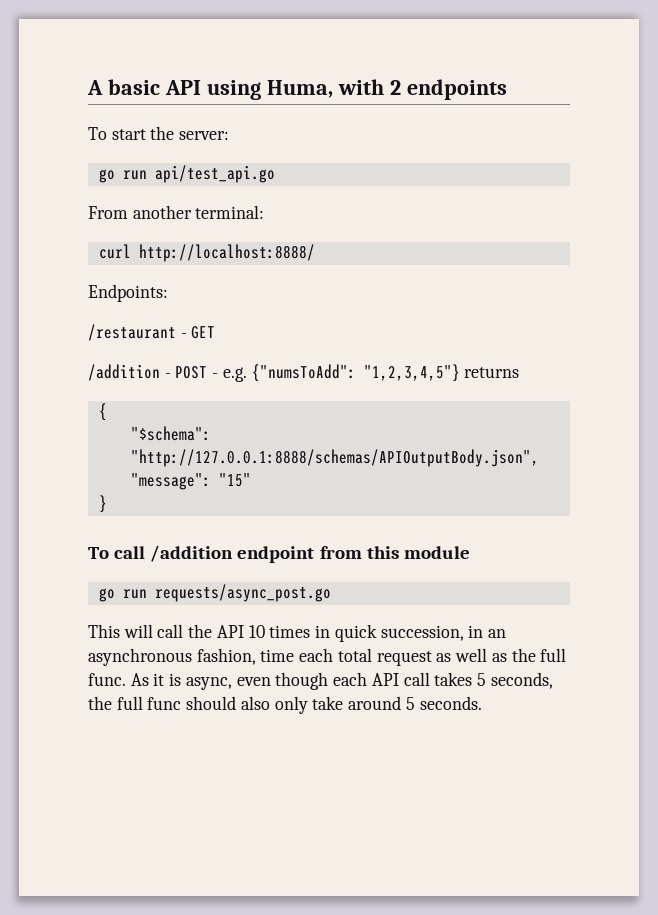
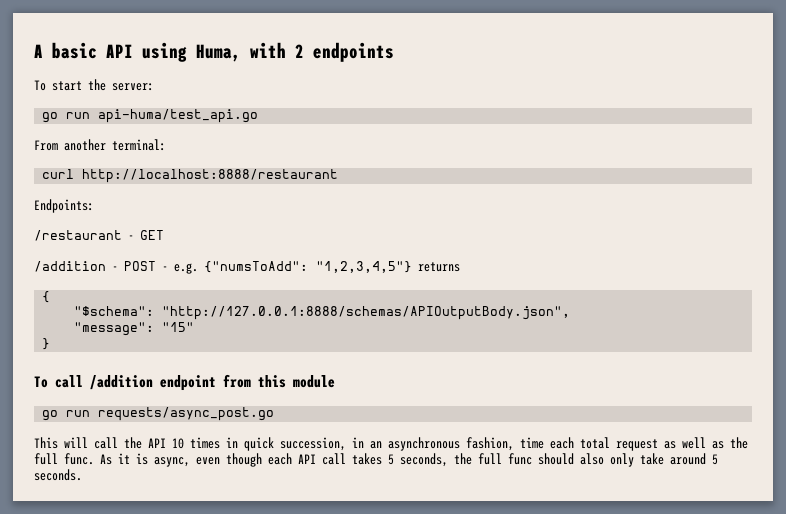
- go run api/test_api.go
+ go run api-huma/test_api.go
- curl http://localhost:8888/
+ curl http://localhost:8888/restaurant

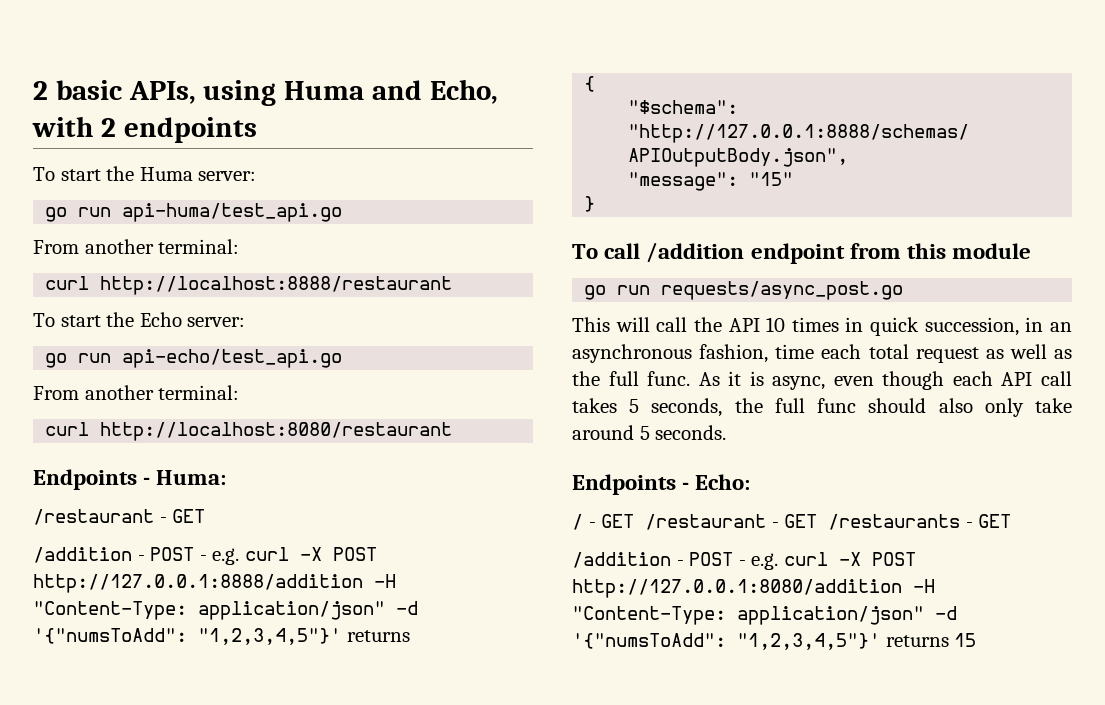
- A basic API using Huma, with 2 endpoints
+ 2 basic APIs, using Huma and Echo, with 2 endpoints
- To start the server:
+ To start the Huma server:
- Endpoints:
+ To start the Echo server:
+ go run api-echo/test_api.go
+ From another terminal:
+ curl http://localhost:8080/restaurant
+ Endpoints - Huma:
- /addition - POST - e.g. {"numsToAdd": "1,2,3,4,5"} returns
+ /addition - POST - e.g. curl -X POST http://127.0.0.1:8888/addition -H "Content-Type: application/json" -d '{"numsToAdd": "1,2,3,4,5"}' returns
+ Endpoints - Echo:
+ / - GET /restaurant - GET /restaurants - GET
+ /addition - POST - e.g. curl -X POST http://127.0.0.1:8080/addition -H "Content-Type: application/json" -d '{"numsToAdd": "1,2,3,4,5"}' returns 15

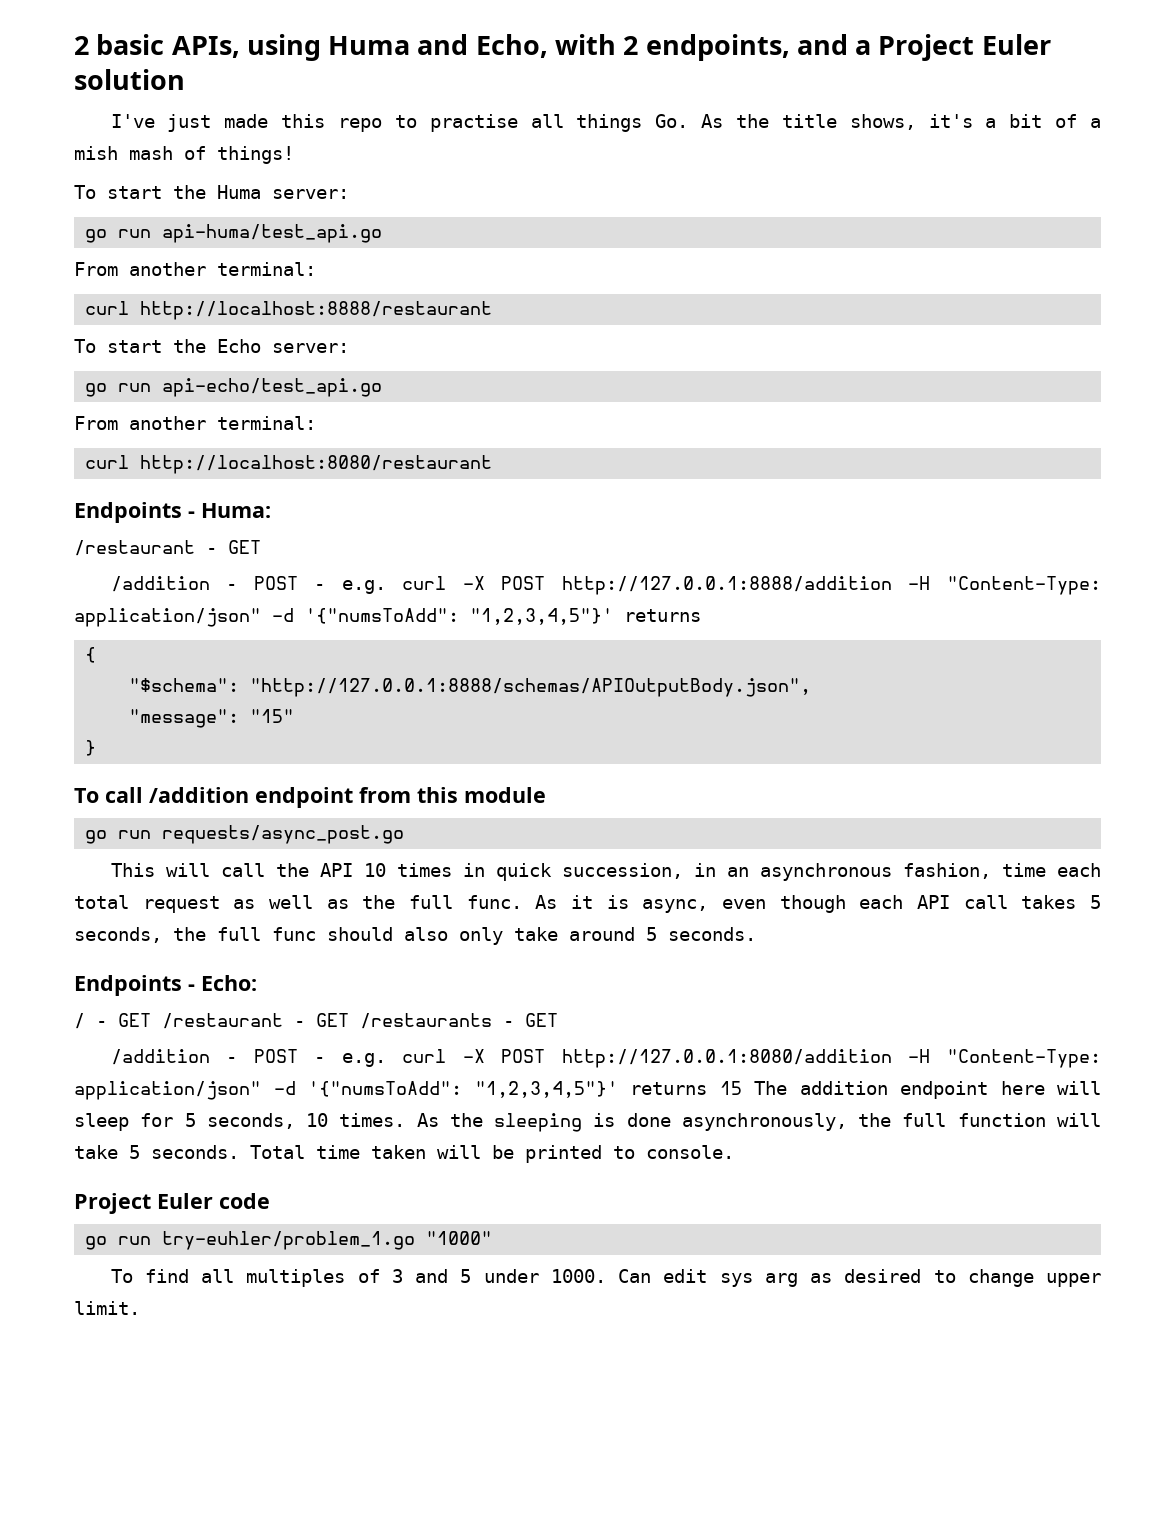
- 2 basic APIs, using Huma and Echo, with 2 endpoints
+ 2 basic APIs, using Huma and Echo, with 2 endpoints, and a Project Euler solution
+ I've just made this repo to practise all things Go. As the title shows, it's a bit of a mish mash of things!
- /addition - POST - e.g. curl -X POST http://127.0.0.1:8080/addition -H "Content-Type: application/json" -d '{"numsToAdd": "1,2,3,4,5"}' returns 15
+ /addition - POST - e.g. curl -X POST http://127.0.0.1:8080/addition -H "Content-Type: application/json" -d '{"numsToAdd": "1,2,3,4,5"}' returns 15 The addition endpoint here will sleep for 5 seconds, 10 times. As the sleeping is done asynchronously, the full function will take 5 seconds. Total time taken will be printed to console.
+ Project Euler code
+ go run try-euhler/problem_1.go "1000"
+ To find all multiples of 3 and 5 under 1000. Can edit sys arg as desired to change upper limit.

